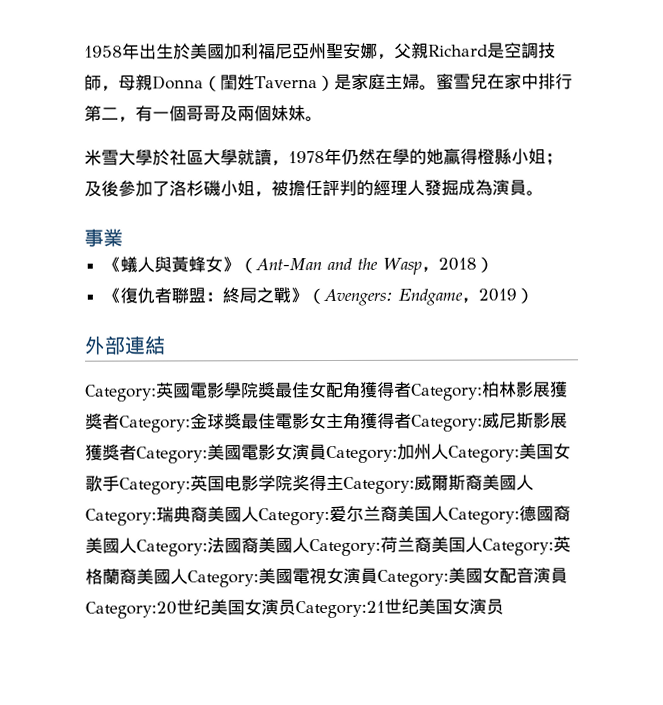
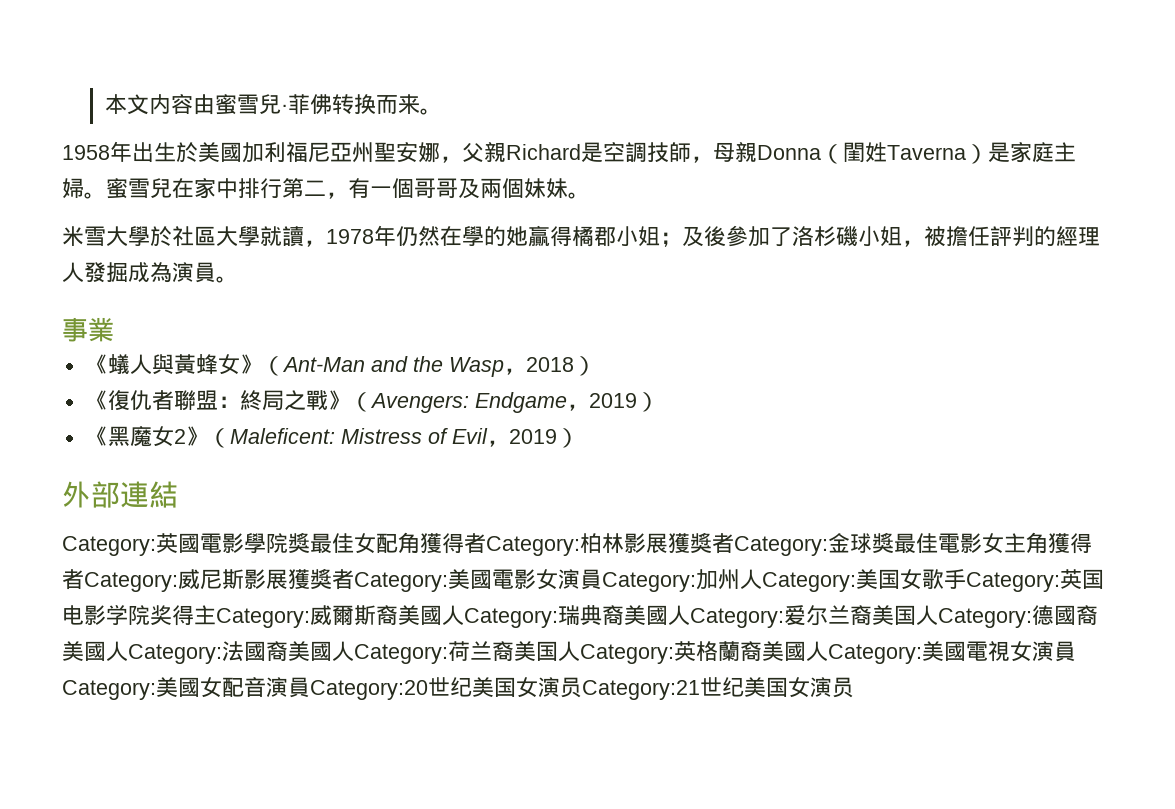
+ 本文内容由蜜雪兒·菲佛转换而来。
- 米雪大學於社區大學就讀，1978年仍然在學的她贏得橙縣小姐；及後參加了洛杉磯小姐，被擔任評判的經理人發掘成為演員。
+ 米雪大學於社區大學就讀，1978年仍然在學的她贏得橘郡小姐；及後參加了洛杉磯小姐，被擔任評判的經理人發掘成為演員。
+ 《黑魔女2》（Maleficent: Mistress of Evil，2019）

